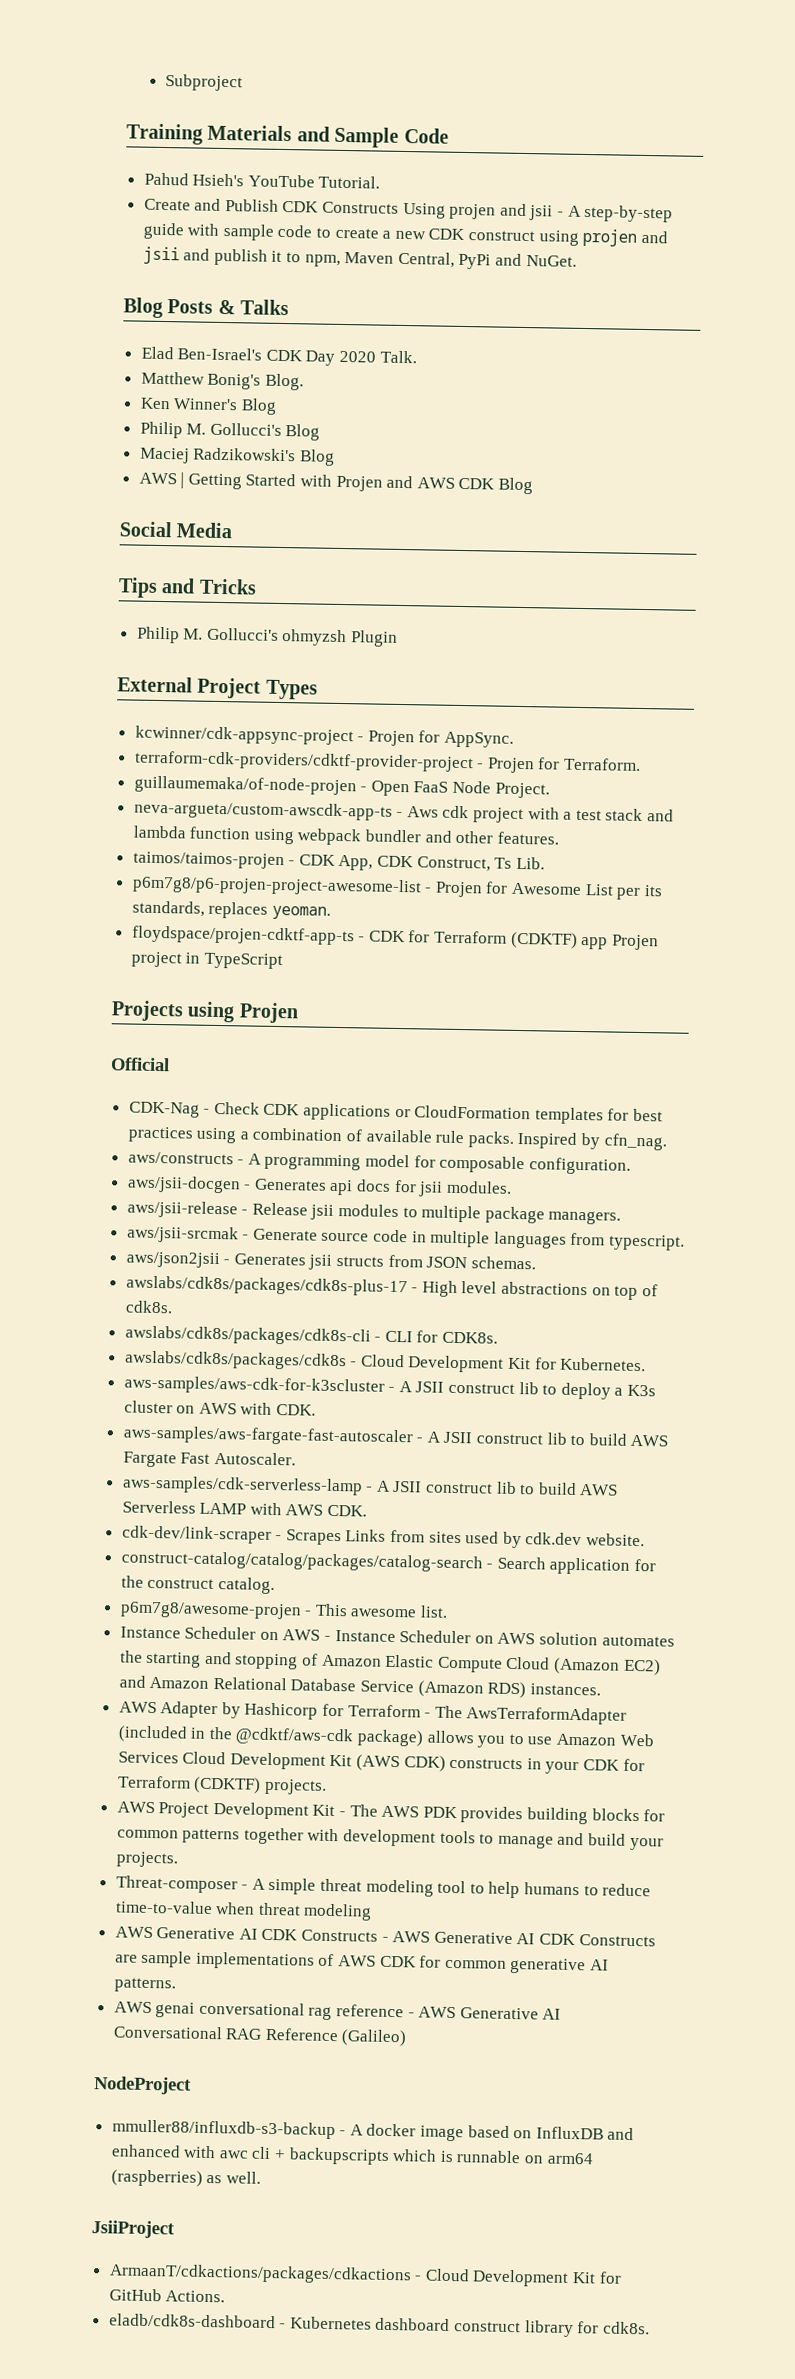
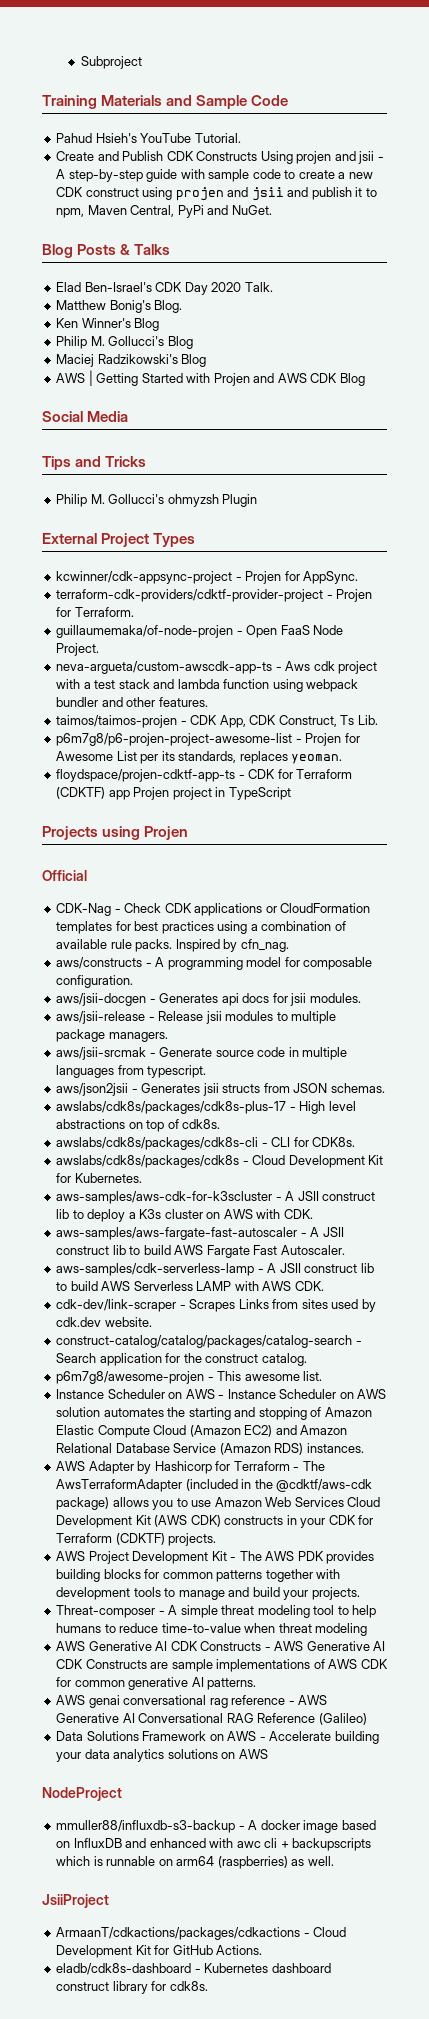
+ Data Solutions Framework on AWS - Accelerate building your data analytics solutions on AWS

